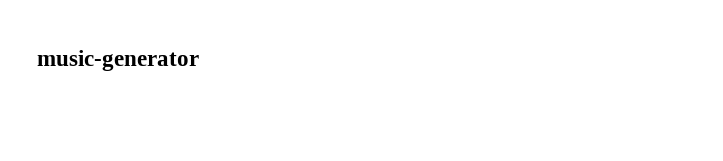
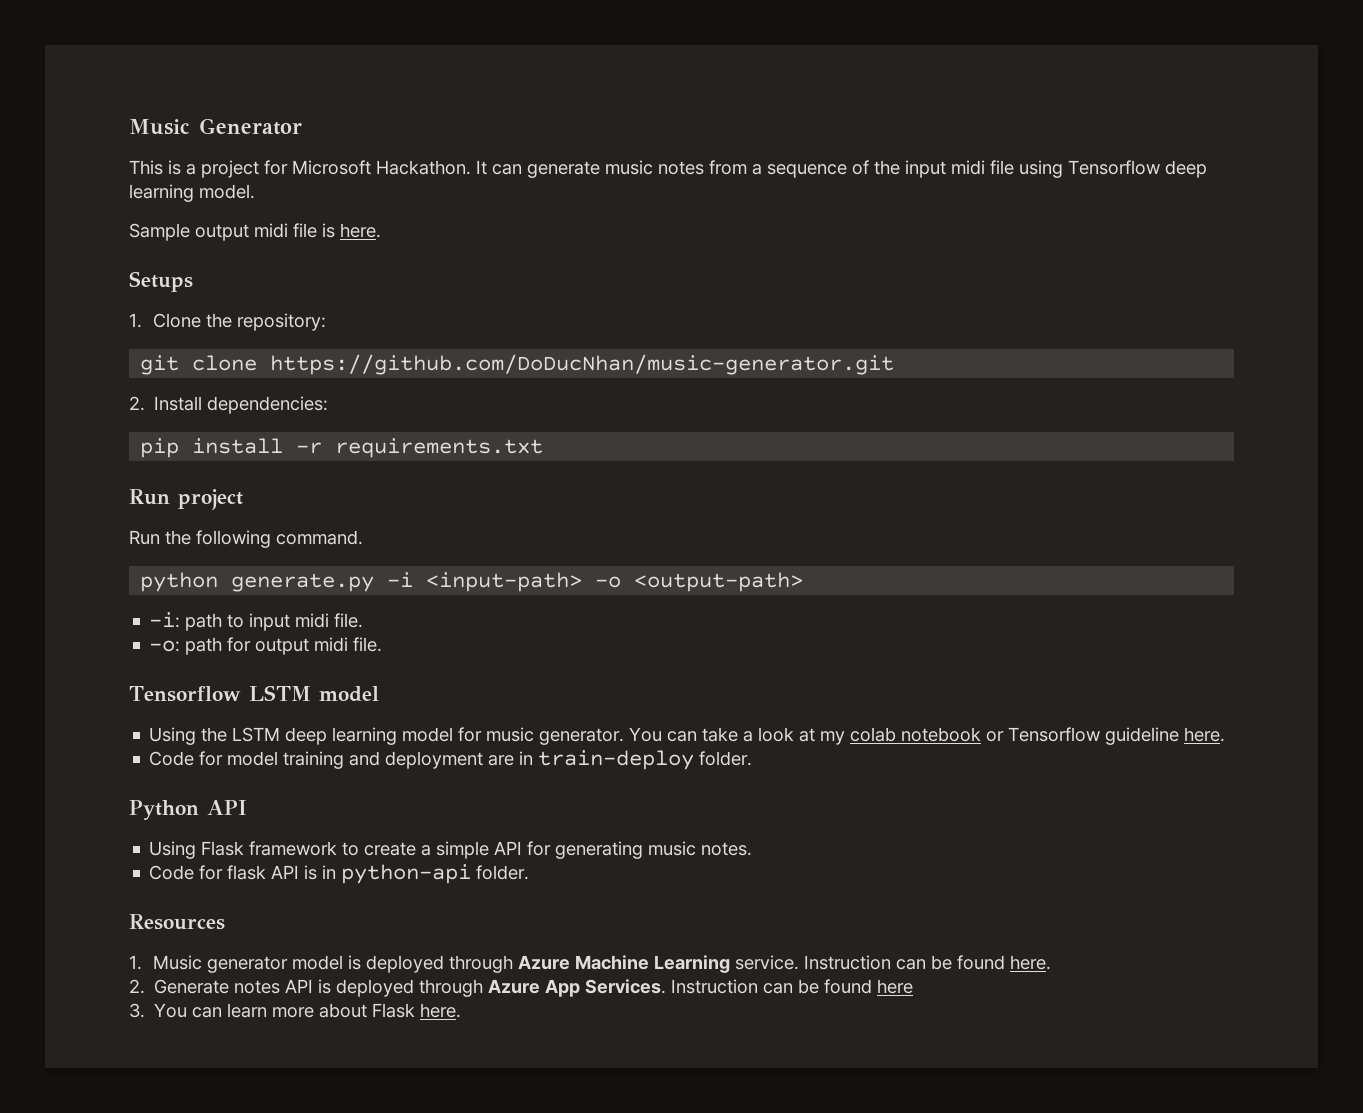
- music-generator
+ Music Generator
+ This is a project for Microsoft Hackathon. It can generate music notes from a sequence of the input midi file using Tensorflow deep learning model.
+ Sample output midi file is here.
+ Setups
+ 1. Clone the repository:
+ git clone https://github.com/DoDucNhan/music-generator.git
+ 2. Install dependencies:
+ pip install -r requirements.txt
+ Run project
+ Run the following command.
+ python generate.py -i <input-path> -o <output-path>
+ -i: path to input midi file.
+ -o: path for output midi file.
+ Tensorflow LSTM model
+ Using the LSTM deep learning model for music generator. You can take a look at my colab notebook or Tensorflow guideline here.
+ Code for model training and deployment are in train-deploy folder.
+ Python API
+ Using Flask framework to create a simple API for generating music notes.
+ Code for flask API is in python-api folder.
+ Resources
+ 1. Music generator model is deployed through Azure Machine Learning service. Instruction can be found here.
+ 2. Generate notes API is deployed through Azure App Services. Instruction can be found here
+ 3. You can learn more about Flask here.

